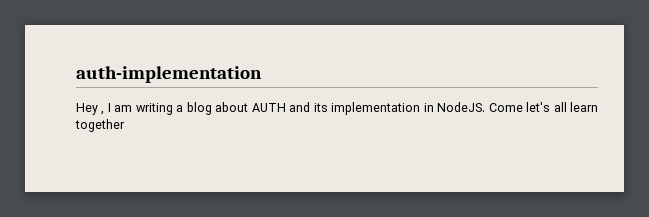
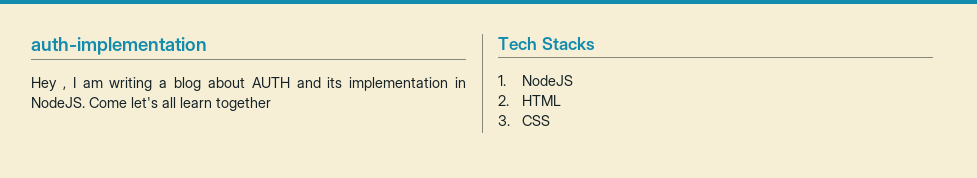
+ Tech Stacks
+ 1. NodeJS
+ 2. HTML
+ 3. CSS

